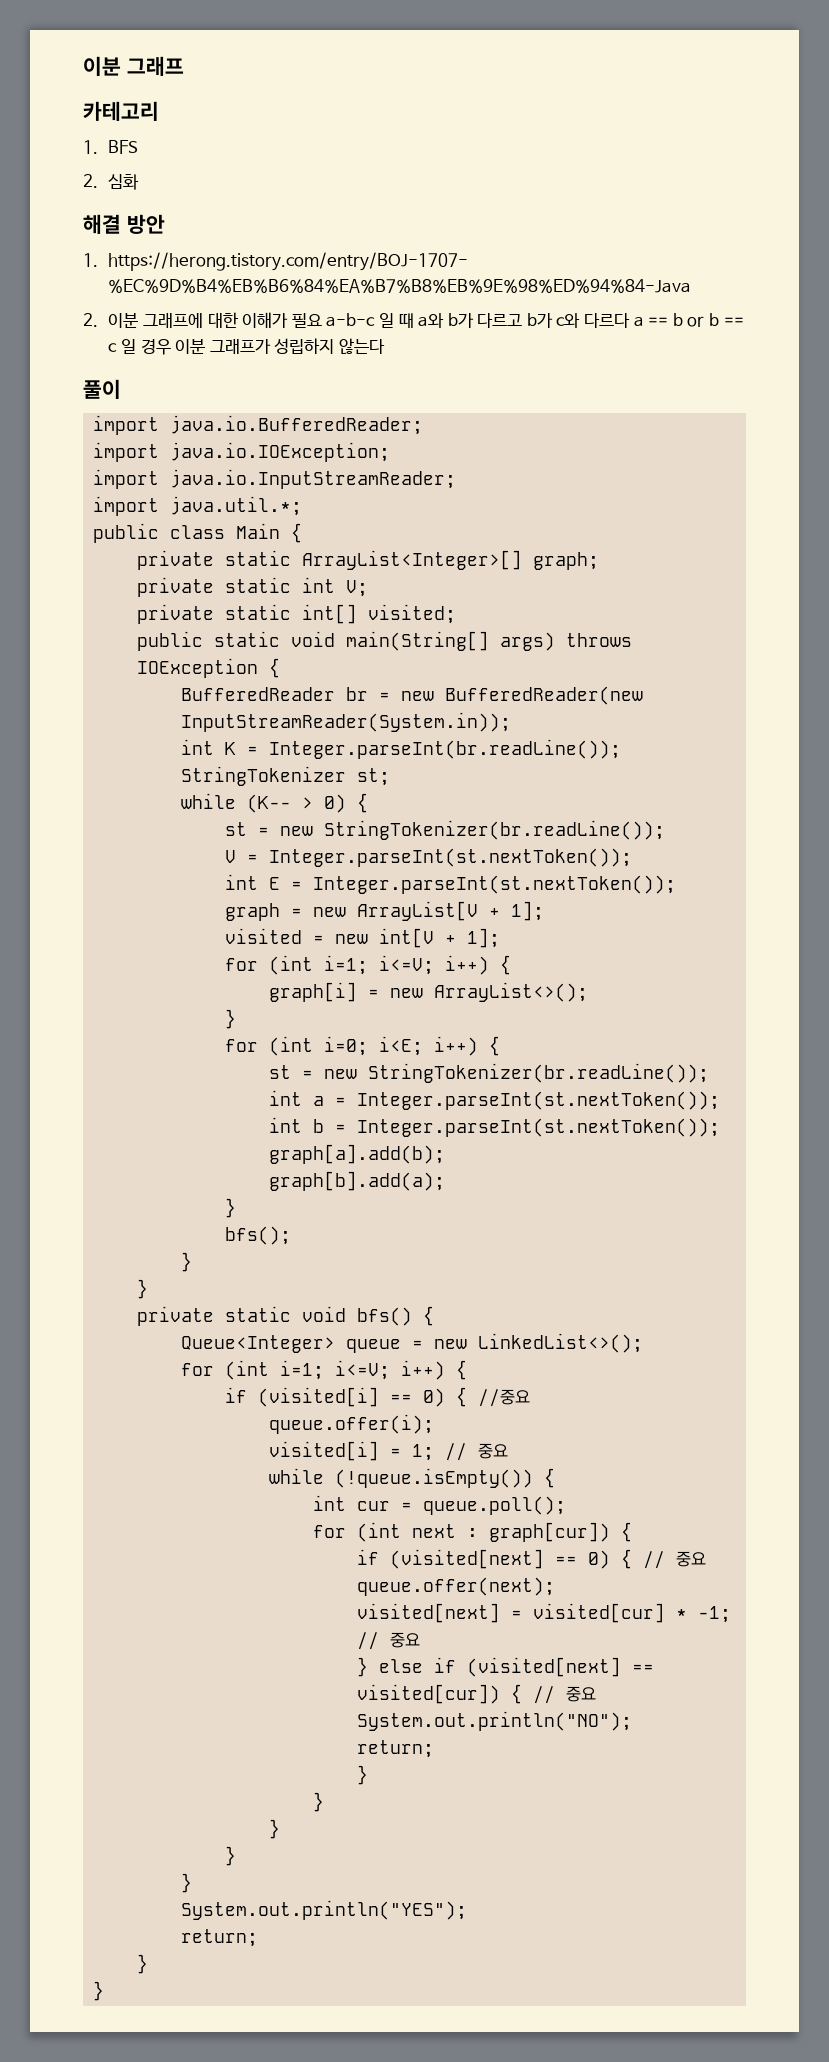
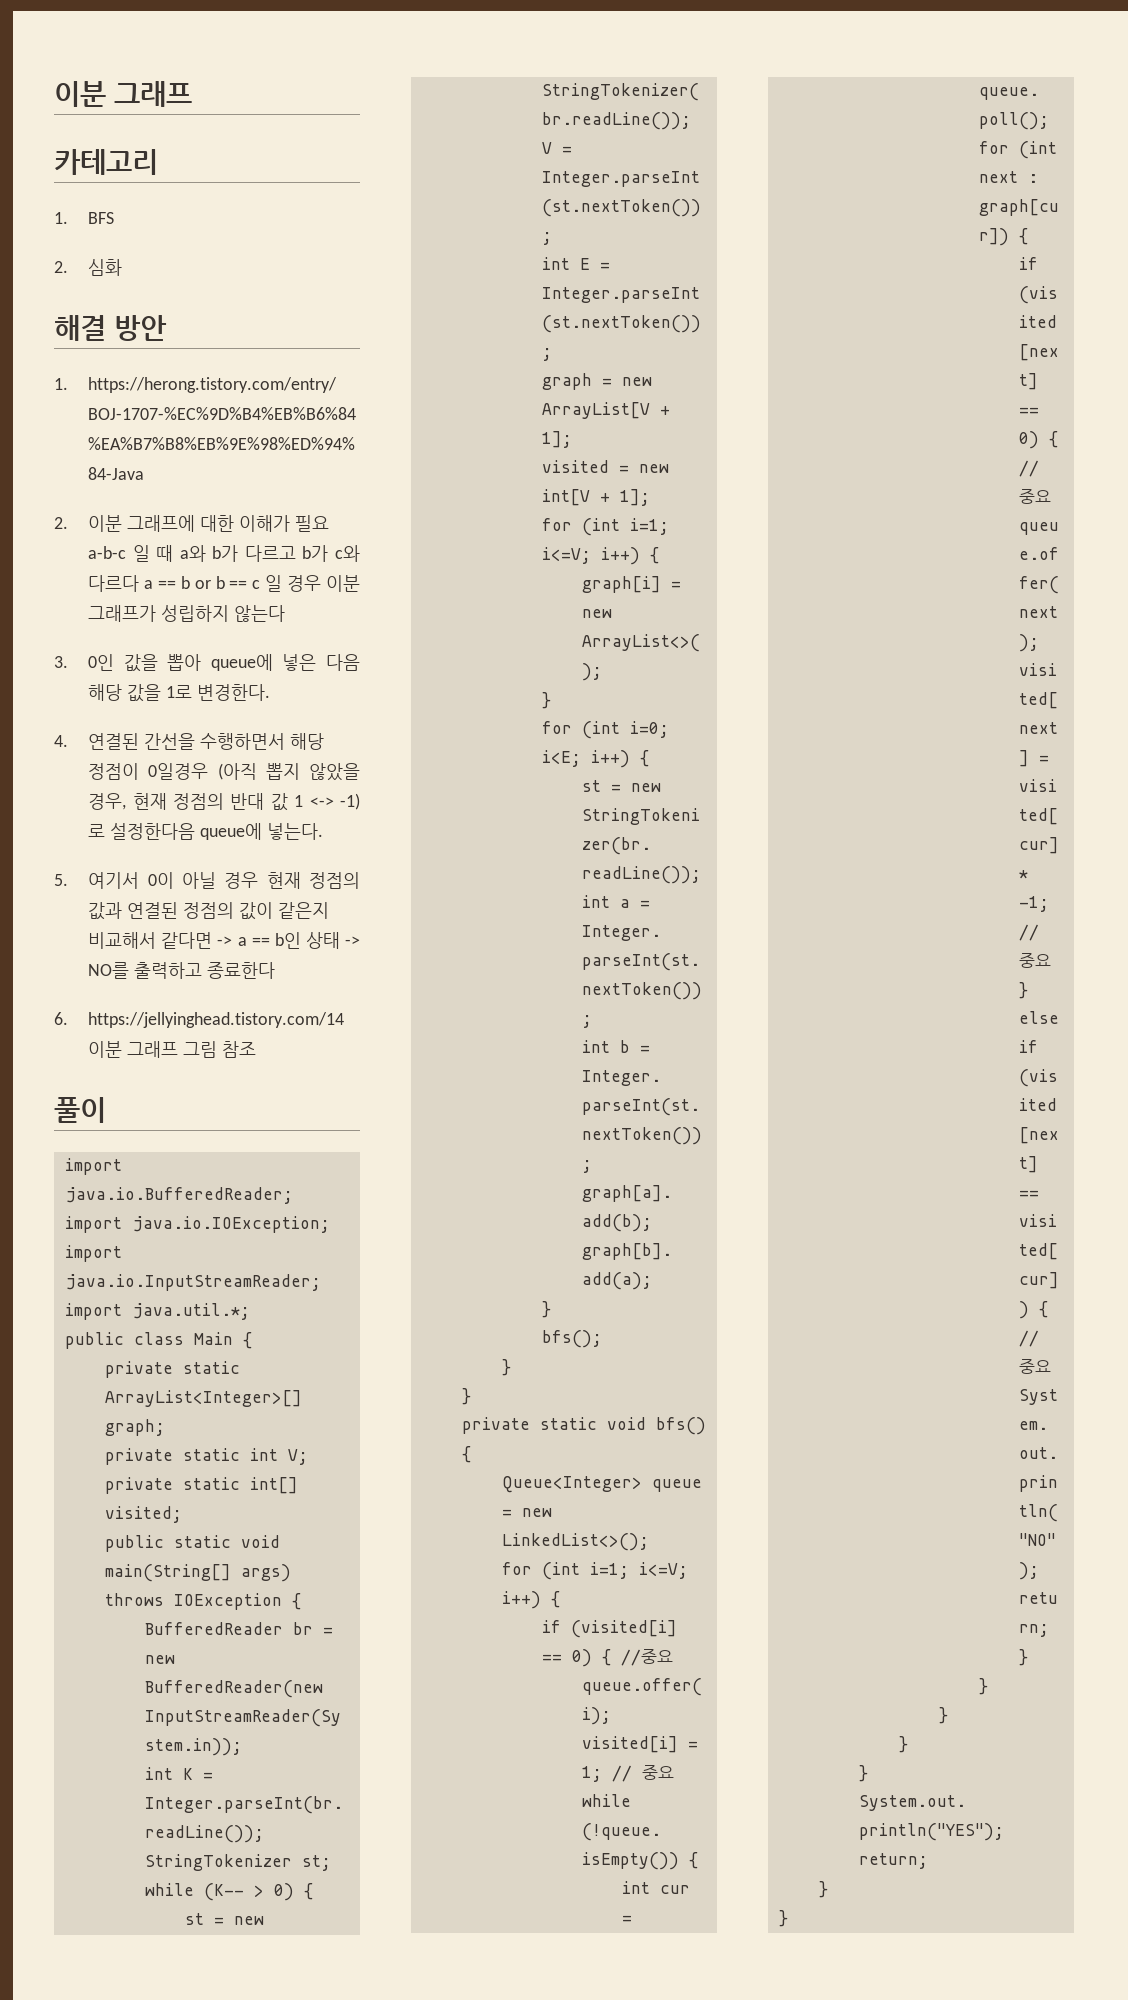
+ 3. 0인 값을 뽑아 queue에 넣은 다음 해당 값을 1로 변경한다.
+ 4. 연결된 간선을 수행하면서 해당 정점이 0일경우 (아직 뽑지 않았을 경우, 현재 정점의 반대 값 1 <-> -1) 로 설정한다음 queue에 넣는다.
+ 5. 여기서 0이 아닐 경우 현재 정점의 값과 연결된 정점의 값이 같은지 비교해서 같다면 -> a == b인 상태 -> NO를 출력하고 종료한다
+ 6. https://jellyinghead.tistory.com/14 이분 그래프 그림 참조

